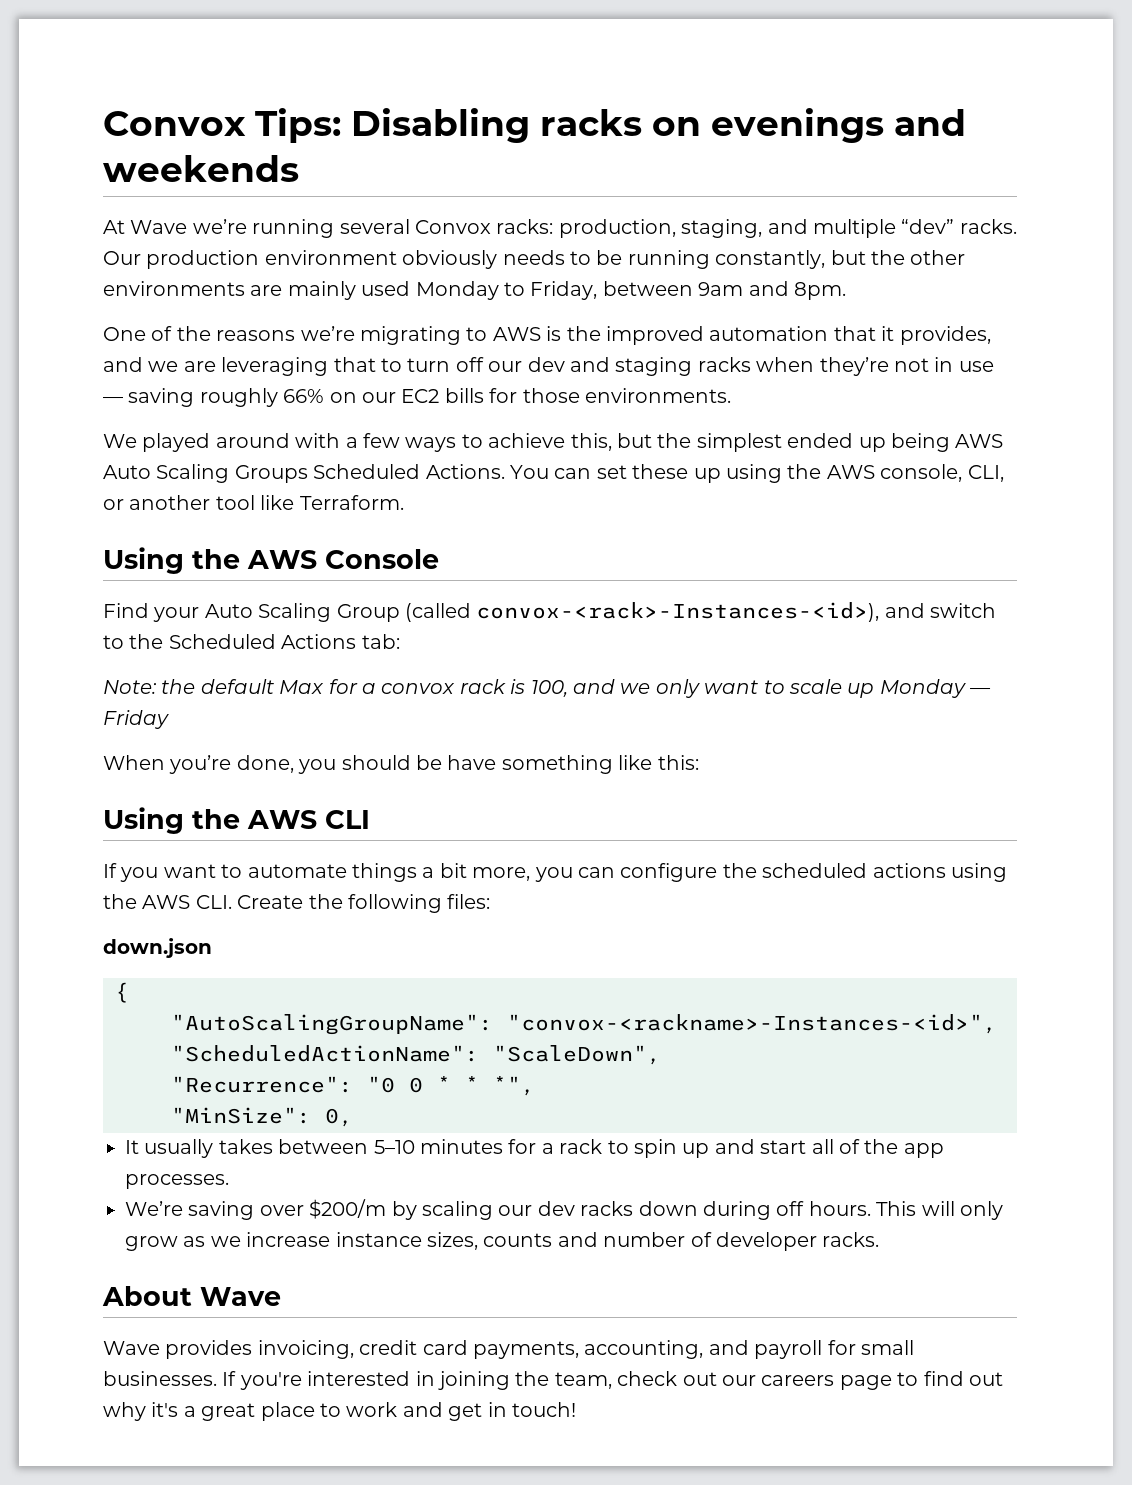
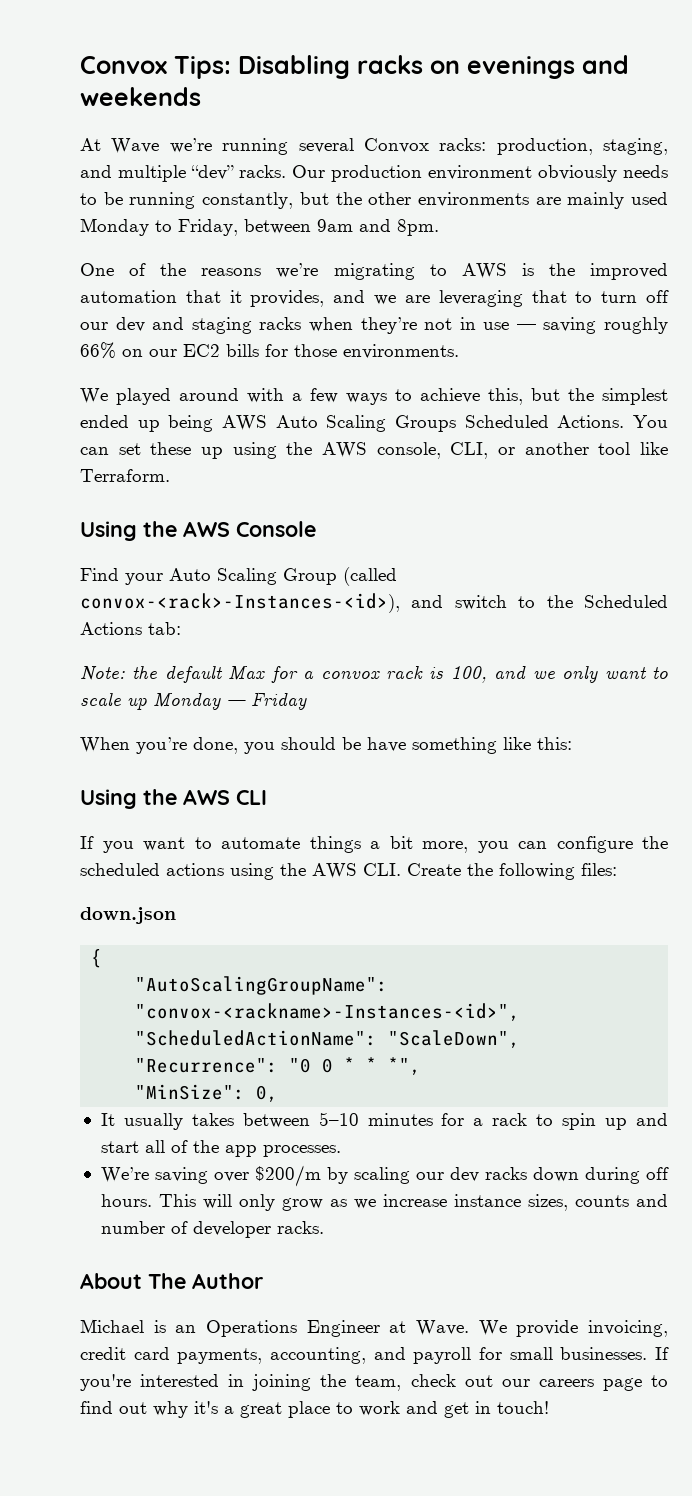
- About Wave
- Wave provides invoicing, credit card payments, accounting, and payroll for small businesses.
+ About The Author
+ Michael is an Operations Engineer at Wave. We provide invoicing, credit card payments, accounting, and payroll for small businesses.

